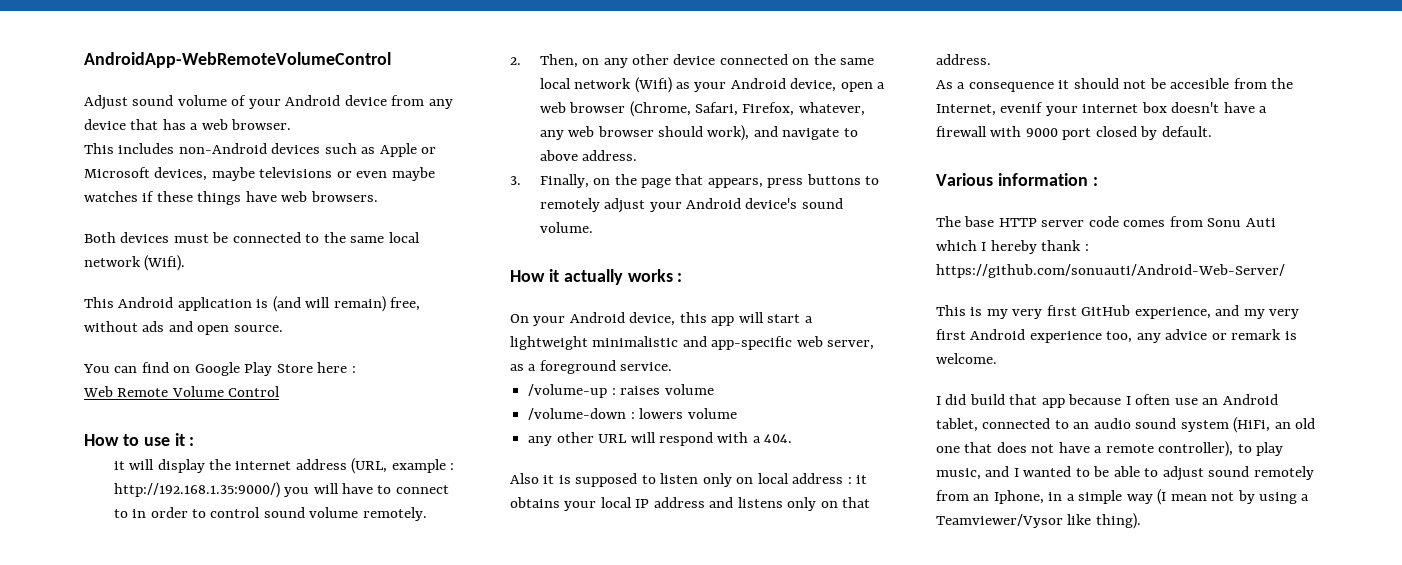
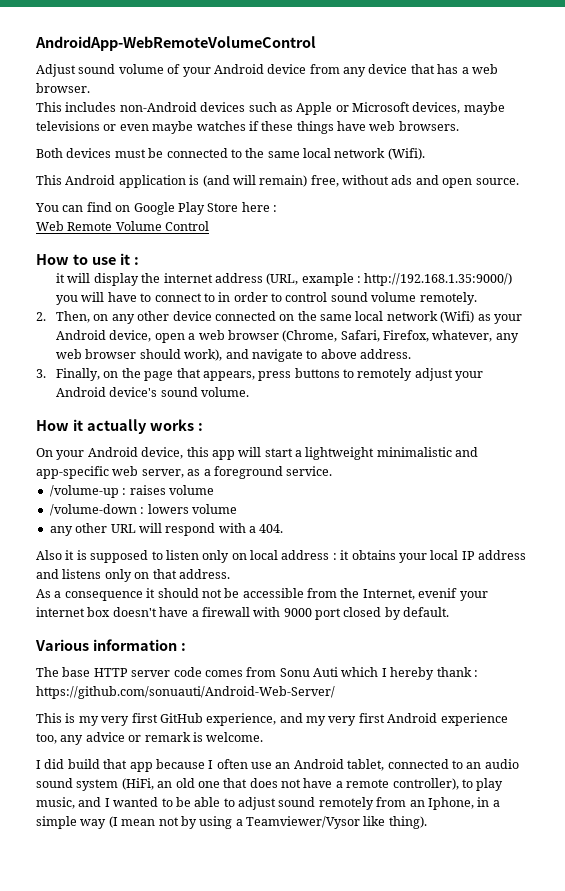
- As a consequence it should not be accesible from the Internet, evenif your internet box doesn't have a firewall with 9000 port closed by default.
+ As a consequence it should not be accessible from the Internet, evenif your internet box doesn't have a firewall with 9000 port closed by default.

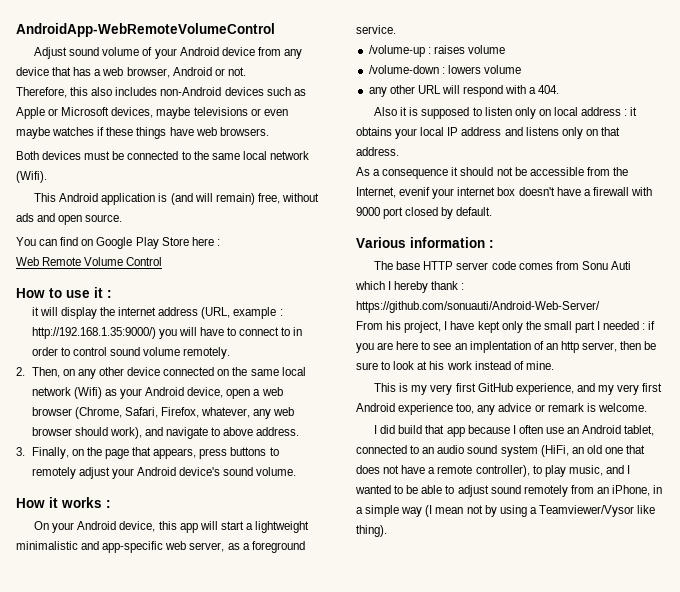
- Adjust sound volume of your Android device from any device that has a web browser.
- This includes non-Android devices such as Apple or Microsoft devices, maybe televisions or even maybe watches if these things have web browsers.
+ Adjust sound volume of your Android device from any device that has a web browser, Android or not.
+ Therefore, this also includes non-Android devices such as Apple or Microsoft devices, maybe televisions or even maybe watches if these things have web browsers.
- How it actually works :
+ How it works :
+ From his project, I have kept only the small part I needed : if you are here to see an implentation of an http server, then be sure to look at his work instead of mine.
- I did build that app because I often use an Android tablet, connected to an audio sound system (HiFi, an old one that does not have a remote controller), to play music, and I wanted to be able to adjust sound remotely from an Iphone, in a simple way (I mean not by using a Teamviewer/Vysor like thing).
+ I did build that app because I often use an Android tablet, connected to an audio sound system (HiFi, an old one that does not have a remote controller), to play music, and I wanted to be able to adjust sound remotely from an iPhone, in a simple way (I mean not by using a Teamviewer/Vysor like thing).

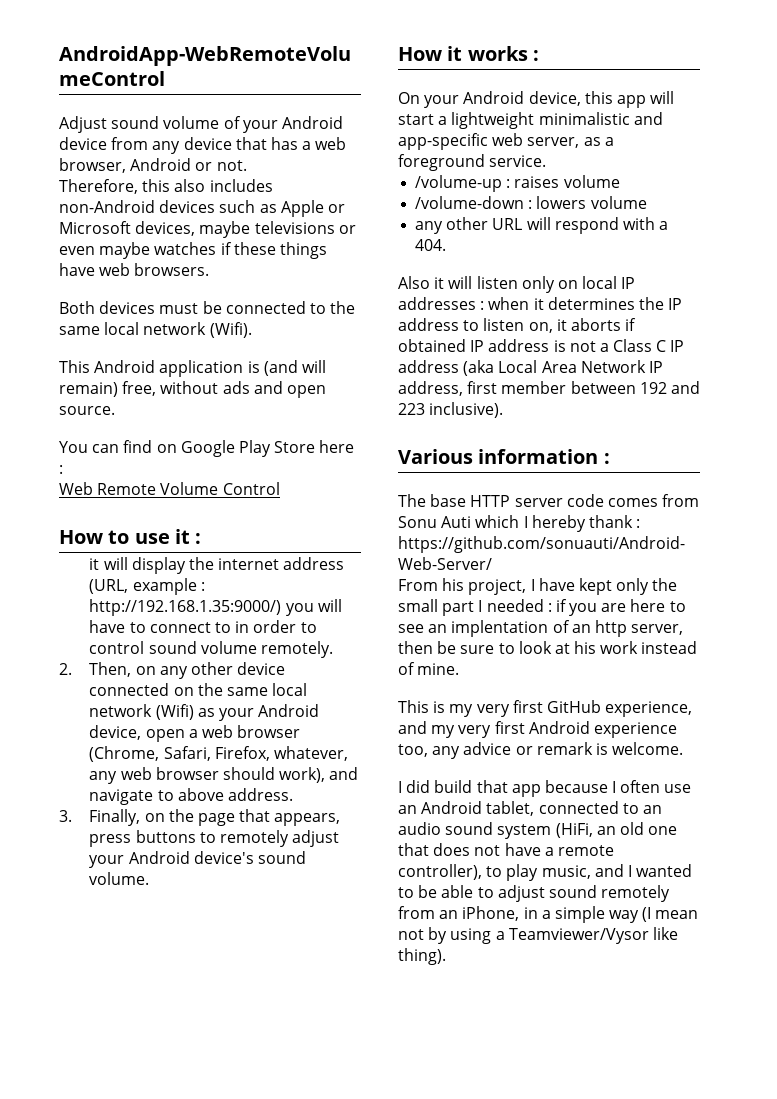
- Also it is supposed to listen only on local address : it obtains your local IP address and listens only on that address.
- As a consequence it should not be accessible from the Internet, evenif your internet box doesn't have a firewall with 9000 port closed by default.
+ Also it will listen only on local IP addresses : when it determines the IP address to listen on, it aborts if obtained IP address is not a Class C IP address (aka Local Area Network IP address, first member between 192 and 223 inclusive).

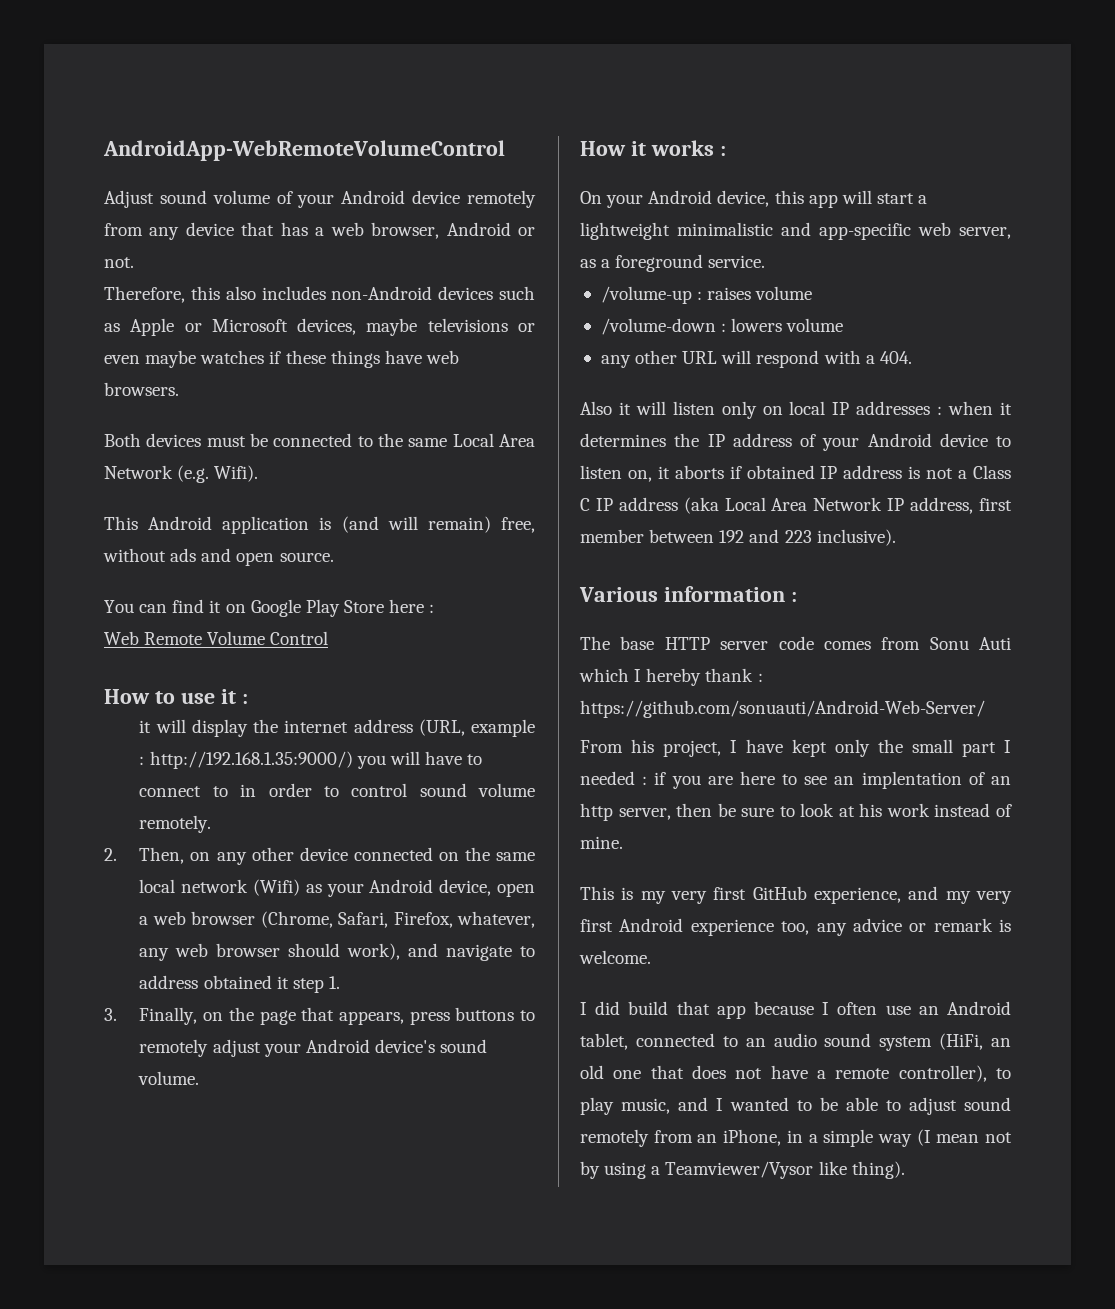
- Adjust sound volume of your Android device from any device that has a web browser, Android or not.
+ Adjust sound volume of your Android device remotely from any device that has a web browser, Android or not.
- Both devices must be connected to the same local network (Wifi).
+ Both devices must be connected to the same Local Area Network (e.g. Wifi).
- You can find on Google Play Store here :
+ You can find it on Google Play Store here :
- 2. Then, on any other device connected on the same local network (Wifi) as your Android device, open a web browser (Chrome, Safari, Firefox, whatever, any web browser should work), and navigate to above address.
+ 2. Then, on any other device connected on the same local network (Wifi) as your Android device, open a web browser (Chrome, Safari, Firefox, whatever, any web browser should work), and navigate to address obtained it step 1.
- Also it will listen only on local IP addresses : when it determines the IP address to listen on, it aborts if obtained IP address is not a Class C IP address (aka Local Area Network IP address, first member between 192 and 223 inclusive).
+ Also it will listen only on local IP addresses : when it determines the IP address of your Android device to listen on, it aborts if obtained IP address is not a Class C IP address (aka Local Area Network IP address, first member between 192 and 223 inclusive).

